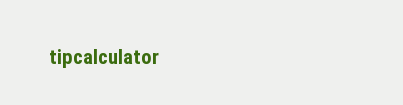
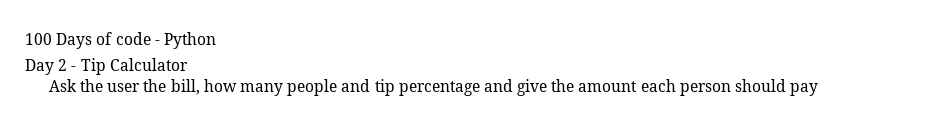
- tipcalculator
+ 100 Days of code - Python
+ Day 2 - Tip Calculator
+ Ask the user the bill, how many people and tip percentage and give the amount each person should pay

